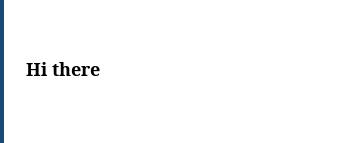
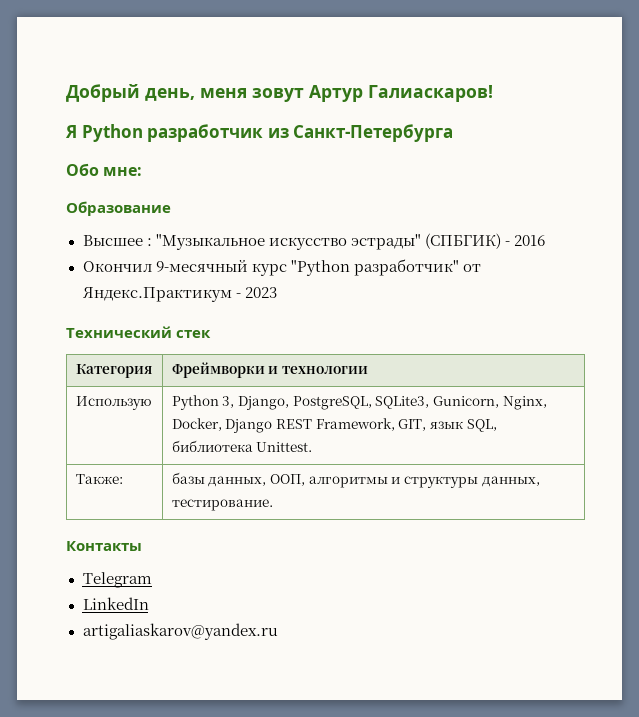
- Hi there
+ Добрый день, меня зовут Артур Галиаскаров!
+ Я Python разработчик из Санкт-Петербурга
+ Обо мне:
+ Образование
+ Высшее : "Музыкальное искусство эстрады" (СПБГИК) - 2016
+ Окончил 9-месячный курс "Python разработчик" от Яндекс.Практикум - 2023
+ Технический стек
+ Категория | Фреймворки и технологии
+ Использую | Python 3, Django, PostgreSQL, SQLite3, Gunicorn, Nginx, Docker, Django REST Framework, GIT, язык SQL, библиотека Unittest.
+ Также: | базы данных, ООП, алгоритмы и структуры данных, тестирование.
+ Контакты
+ Telegram
+ LinkedIn
+ artigaliaskarov@yandex.ru

